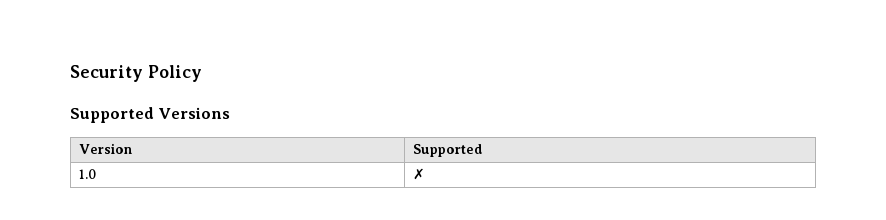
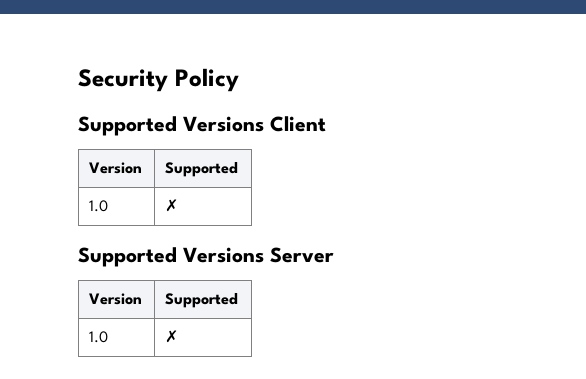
- Supported Versions
+ Supported Versions Client
+ Version | Supported
+ 1.0 | ✗
+ Supported Versions Server

